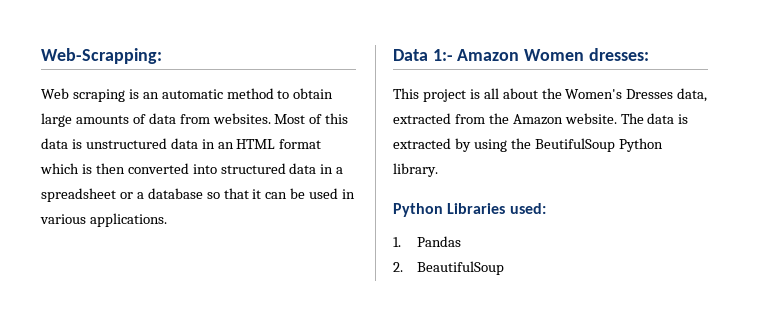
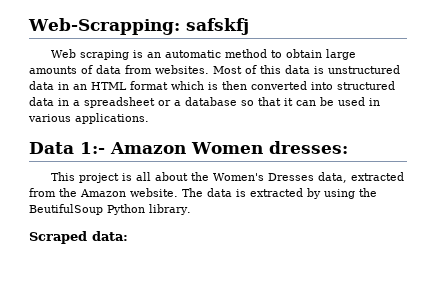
- Web-Scrapping:
+ Web-Scrapping: safskfj
- Python Libraries used:
- 1. Pandas
- 2. BeautifulSoup
+ Scraped data:

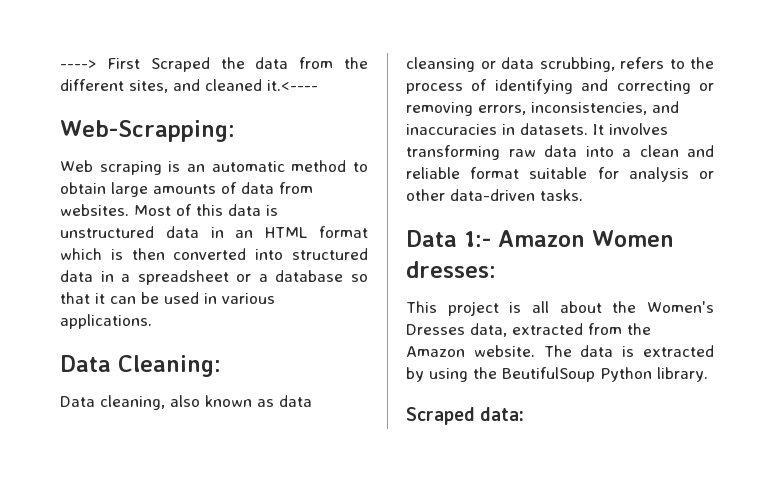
+ ----> First Scraped the data from the different sites, and cleaned it.<----
- Web-Scrapping: safskfj
+ Web-Scrapping:
+ Data Cleaning:
+ Data cleaning, also known as data cleansing or data scrubbing, refers to the process of identifying and correcting or removing errors, inconsistencies, and inaccuracies in datasets. It involves transforming raw data into a clean and reliable format suitable for analysis or other data-driven tasks.

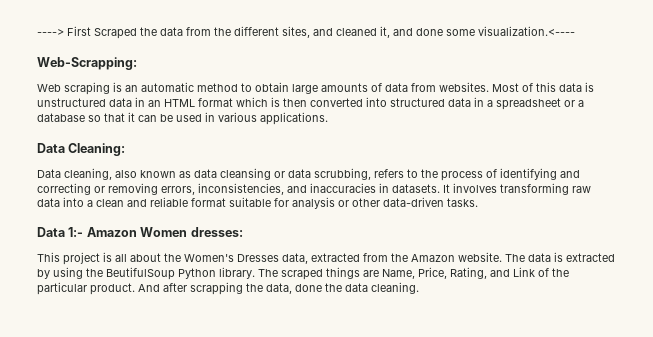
- ----> First Scraped the data from the different sites, and cleaned it.<----
+ ----> First Scraped the data from the different sites, and cleaned it, and done some visualization.<----
- The data is extracted by using the BeutifulSoup Python library.
- Scraped data:
+ The data is extracted by using the BeutifulSoup Python library. The scraped things are Name, Price, Rating, and Link of the particular product. And after scrapping the data, done the data cleaning.

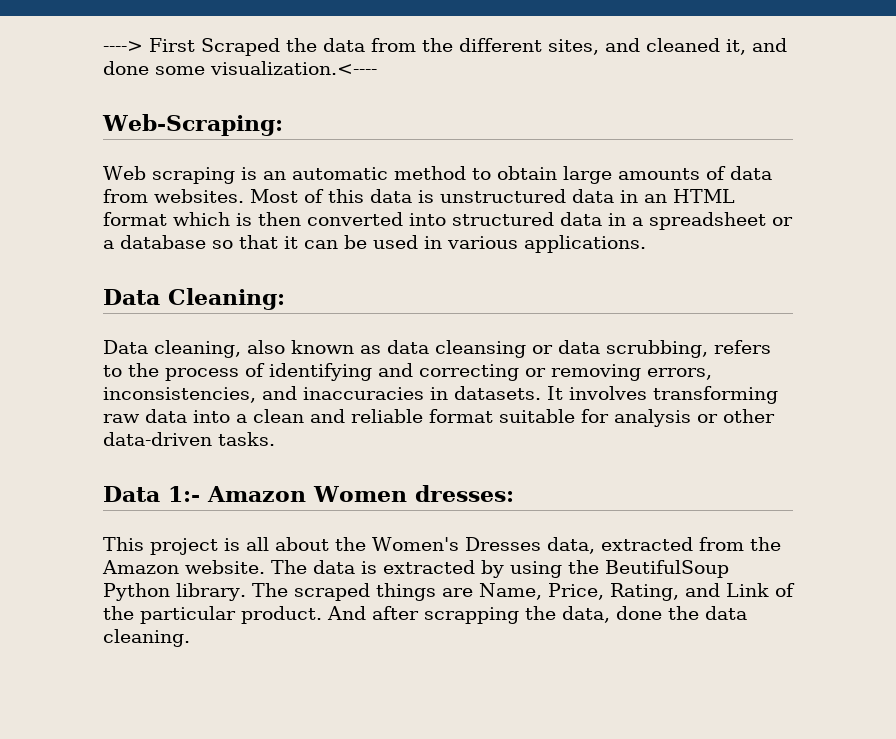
- Web-Scrapping:
+ Web-Scraping:

